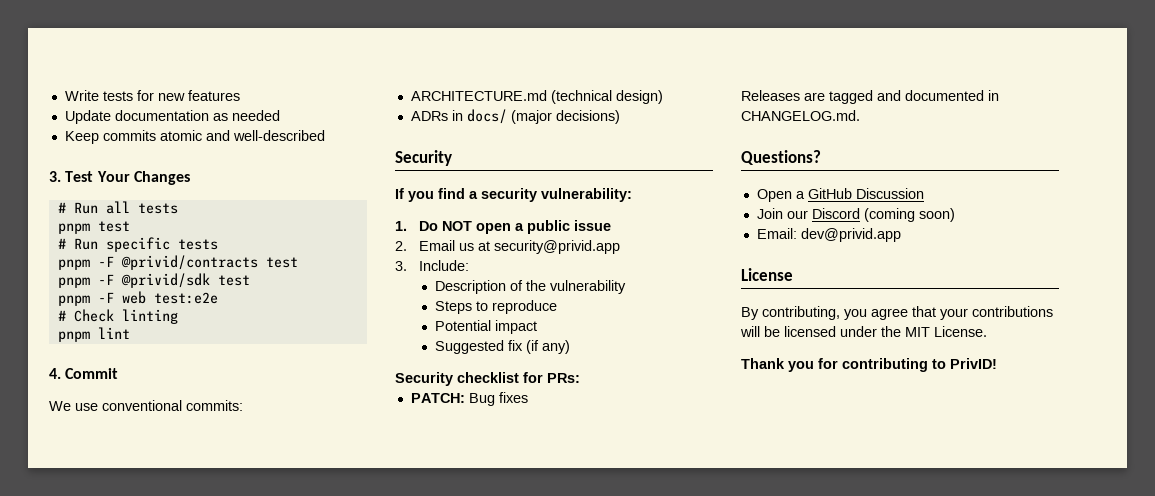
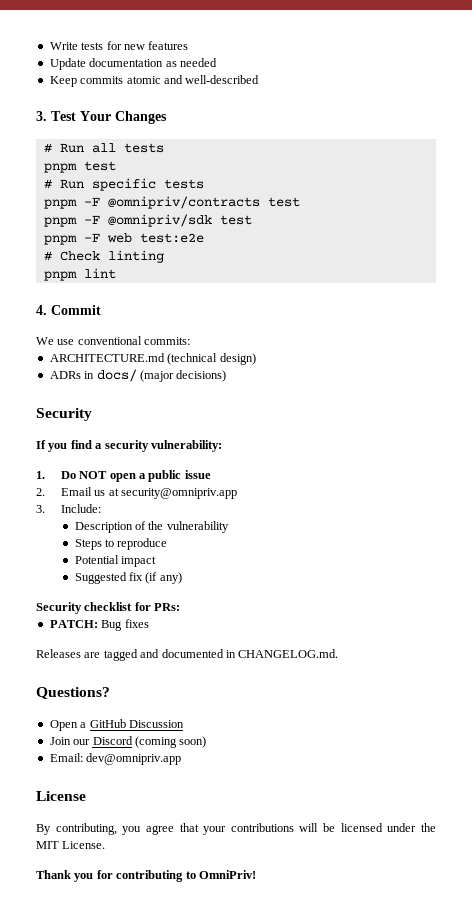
- pnpm -F @privid/contracts test
- pnpm -F @privid/sdk test
+ pnpm -F @omnipriv/contracts test
+ pnpm -F @omnipriv/sdk test
- 2. Email us at security@privid.app
+ 2. Email us at security@omnipriv.app
- Email: dev@privid.app
+ Email: dev@omnipriv.app
- Thank you for contributing to PrivID!
+ Thank you for contributing to OmniPriv!

